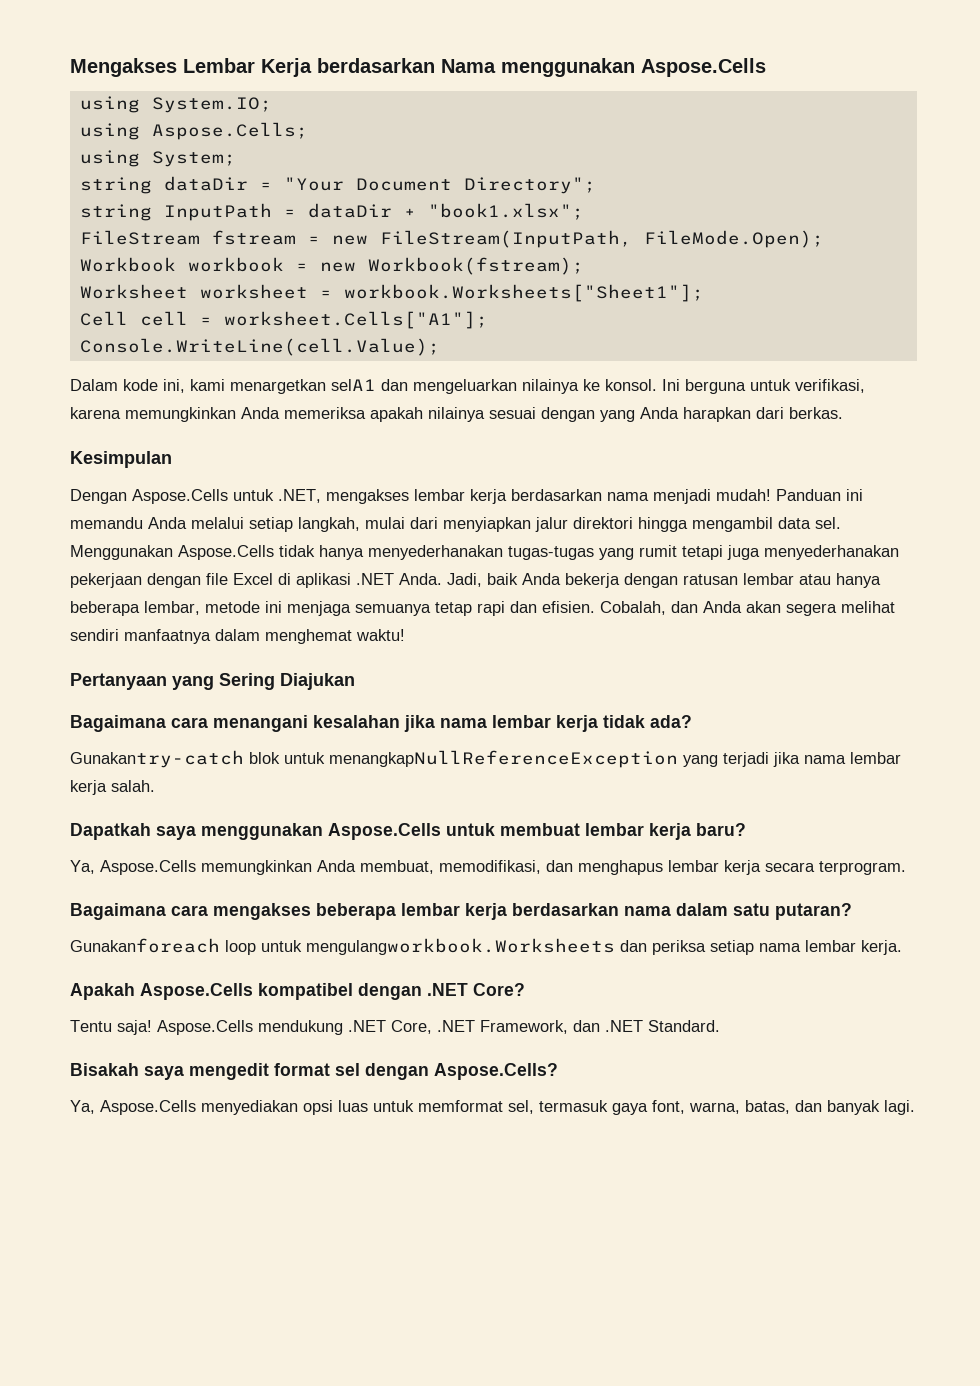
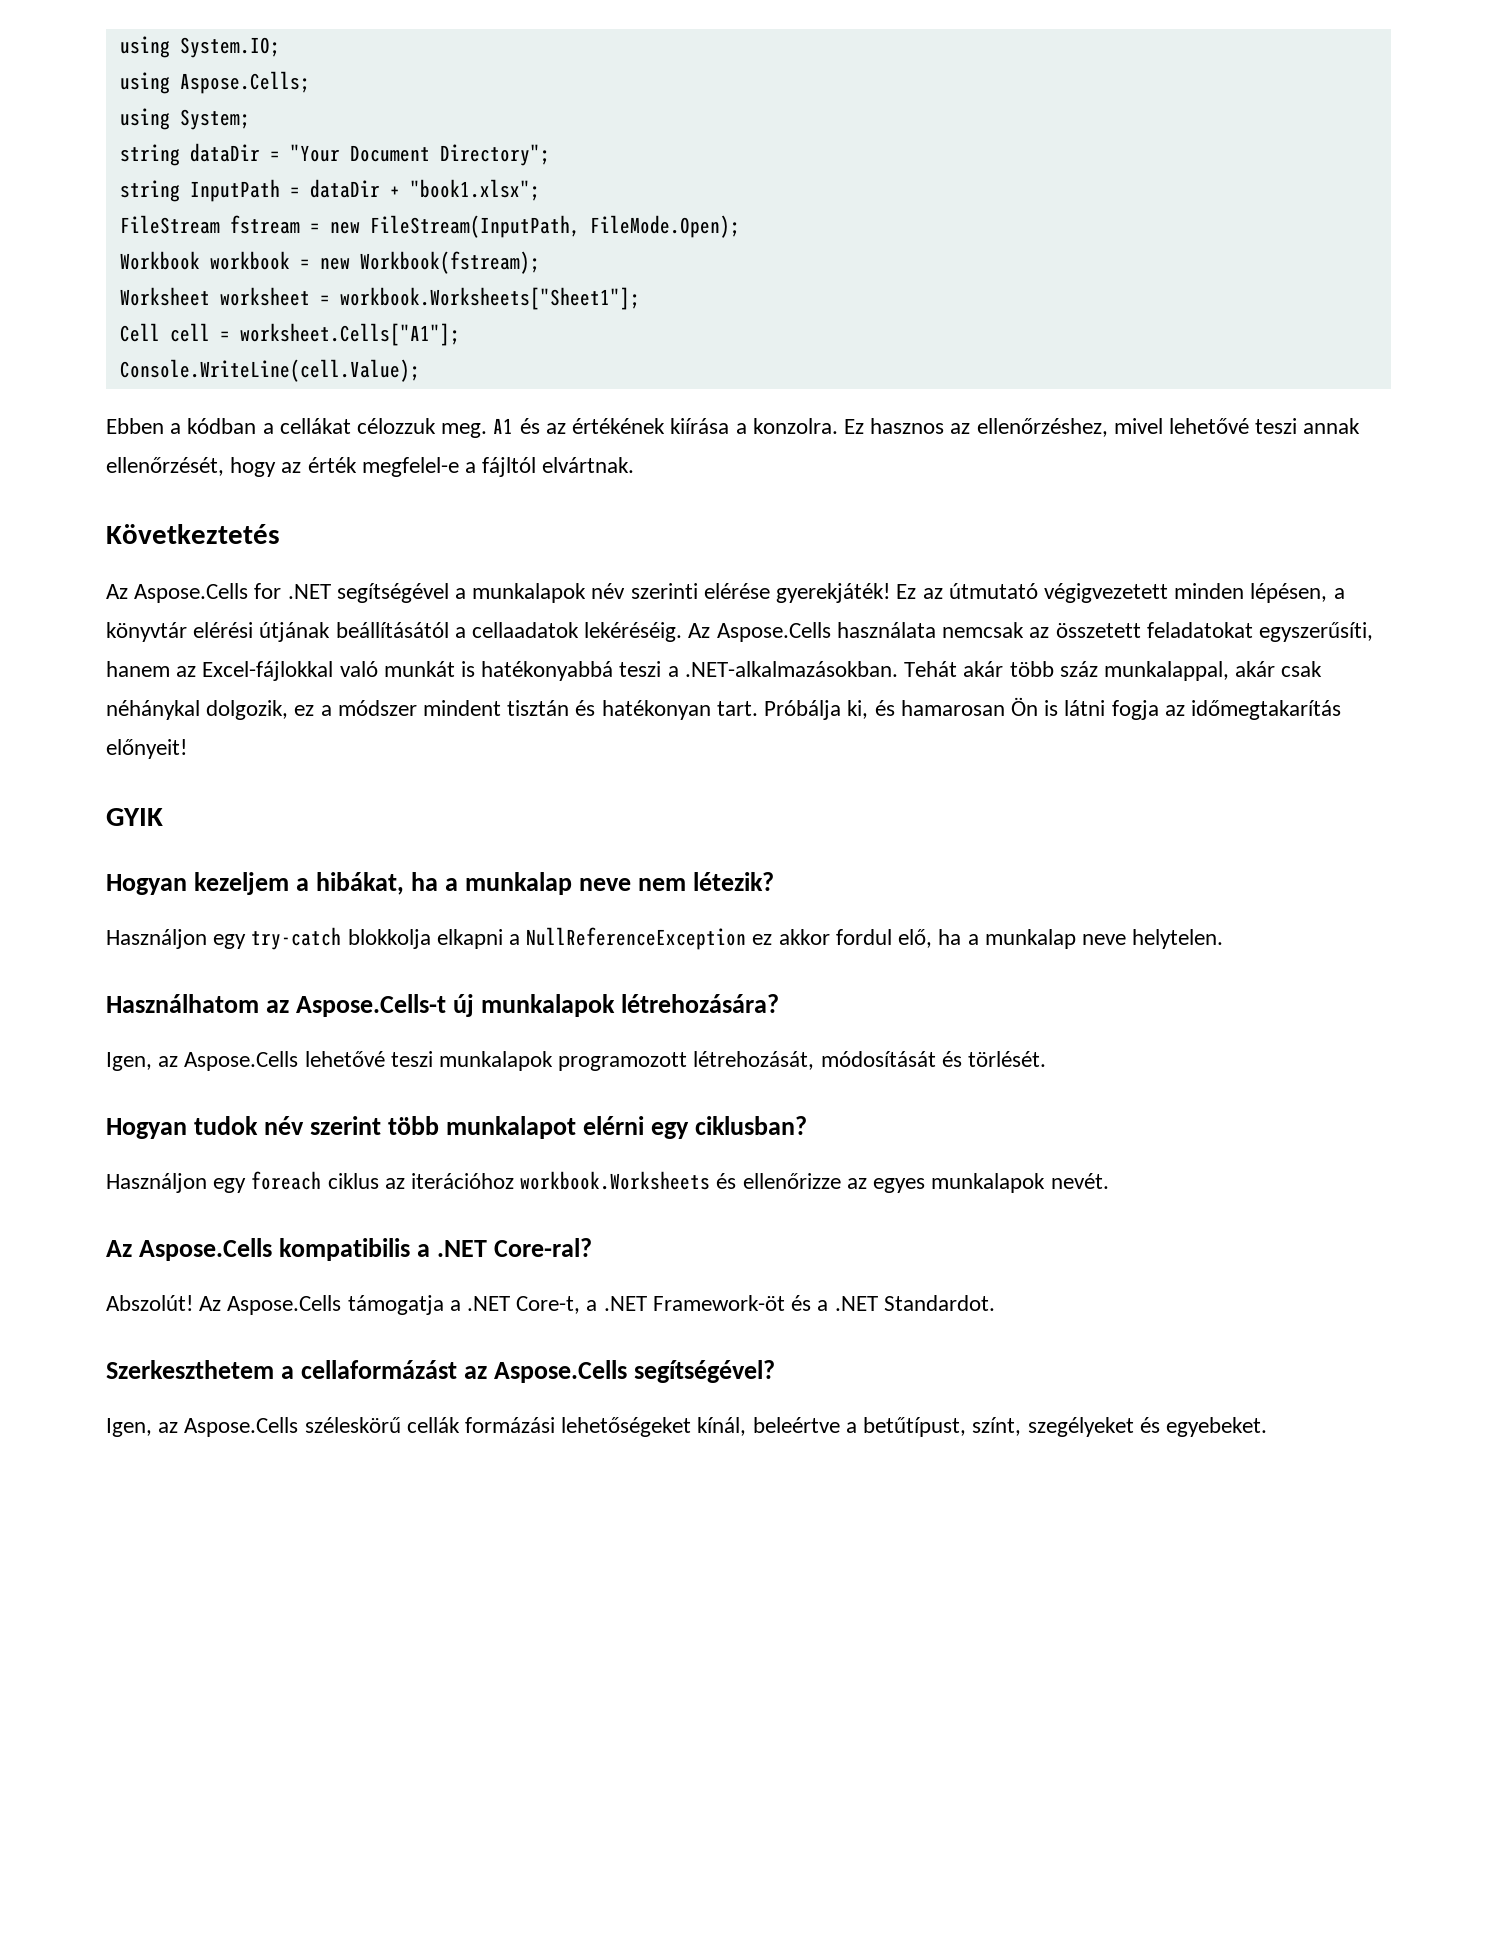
- Mengakses Lembar Kerja berdasarkan Nama menggunakan Aspose.Cells
- Dalam kode ini, kami menargetkan selA1 dan mengeluarkan nilainya ke konsol. Ini berguna untuk verifikasi, karena memungkinkan Anda memeriksa apakah nilainya sesuai dengan yang Anda harapkan dari berkas.
- Kesimpulan
- Dengan Aspose.Cells untuk .NET, mengakses lembar kerja berdasarkan nama menjadi mudah! Panduan ini memandu Anda melalui setiap langkah, mulai dari menyiapkan jalur direktori hingga mengambil data sel. Menggunakan Aspose.Cells tidak hanya menyederhanakan tugas-tugas yang rumit tetapi juga menyederhanakan pekerjaan dengan file Excel di aplikasi .NET Anda. Jadi, baik Anda bekerja dengan ratusan lembar atau hanya beberapa lembar, metode ini menjaga semuanya tetap rapi dan efisien. Cobalah, dan Anda akan segera melihat sendiri manfaatnya dalam menghemat waktu!
- Pertanyaan yang Sering Diajukan
- Bagaimana cara menangani kesalahan jika nama lembar kerja tidak ada?
- Gunakantry-catch blok untuk menangkapNullReferenceException yang terjadi jika nama lembar kerja salah.
- Dapatkah saya menggunakan Aspose.Cells untuk membuat lembar kerja baru?
- Ya, Aspose.Cells memungkinkan Anda membuat, memodifikasi, dan menghapus lembar kerja secara terprogram.
- Bagaimana cara mengakses beberapa lembar kerja berdasarkan nama dalam satu putaran?
- Gunakanforeach loop untuk mengulangworkbook.Worksheets dan periksa setiap nama lembar kerja.
- Apakah Aspose.Cells kompatibel dengan .NET Core?
- Tentu saja! Aspose.Cells mendukung .NET Core, .NET Framework, dan .NET Standard.
- Bisakah saya mengedit format sel dengan Aspose.Cells?
- Ya, Aspose.Cells menyediakan opsi luas untuk memformat sel, termasuk gaya font, warna, batas, dan banyak lagi.
+ Ebben a kódban a cellákat célozzuk meg. A1 és az értékének kiírása a konzolra. Ez hasznos az ellenőrzéshez, mivel lehetővé teszi annak ellenőrzését, hogy az érték megfelel-e a fájltól elvártnak.
+ Következtetés
+ Az Aspose.Cells for .NET segítségével a munkalapok név szerinti elérése gyerekjáték! Ez az útmutató végigvezetett minden lépésen, a könyvtár elérési útjának beállításától a cellaadatok lekéréséig. Az Aspose.Cells használata nemcsak az összetett feladatokat egyszerűsíti, hanem az Excel-fájlokkal való munkát is hatékonyabbá teszi a .NET-alkalmazásokban. Tehát akár több száz munkalappal, akár csak néhánykal dolgozik, ez a módszer mindent tisztán és hatékonyan tart. Próbálja ki, és hamarosan Ön is látni fogja az időmegtakarítás előnyeit!
+ GYIK
+ Hogyan kezeljem a hibákat, ha a munkalap neve nem létezik?
+ Használjon egy try-catch blokkolja elkapni a NullReferenceException ez akkor fordul elő, ha a munkalap neve helytelen.
+ Használhatom az Aspose.Cells-t új munkalapok létrehozására?
+ Igen, az Aspose.Cells lehetővé teszi munkalapok programozott létrehozását, módosítását és törlését.
+ Hogyan tudok név szerint több munkalapot elérni egy ciklusban?
+ Használjon egy foreach ciklus az iterációhoz workbook.Worksheets és ellenőrizze az egyes munkalapok nevét.
+ Az Aspose.Cells kompatibilis a .NET Core-ral?
+ Abszolút! Az Aspose.Cells támogatja a .NET Core-t, a .NET Framework-öt és a .NET Standardot.
+ Szerkeszthetem a cellaformázást az Aspose.Cells segítségével?
+ Igen, az Aspose.Cells széleskörű cellák formázási lehetőségeket kínál, beleértve a betűtípust, színt, szegélyeket és egyebeket.

